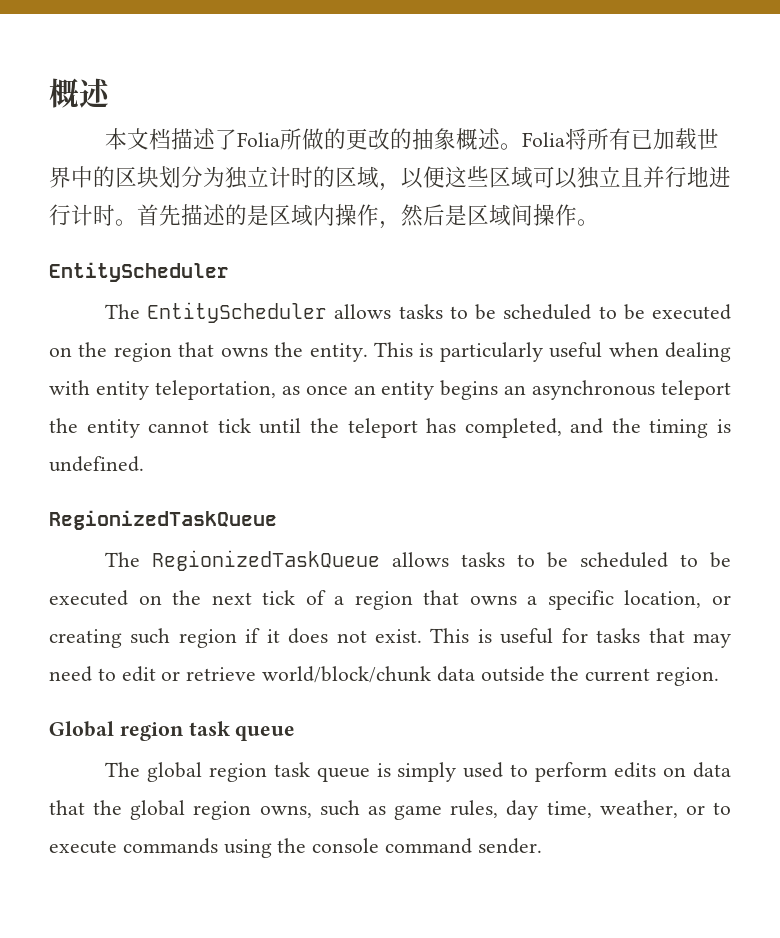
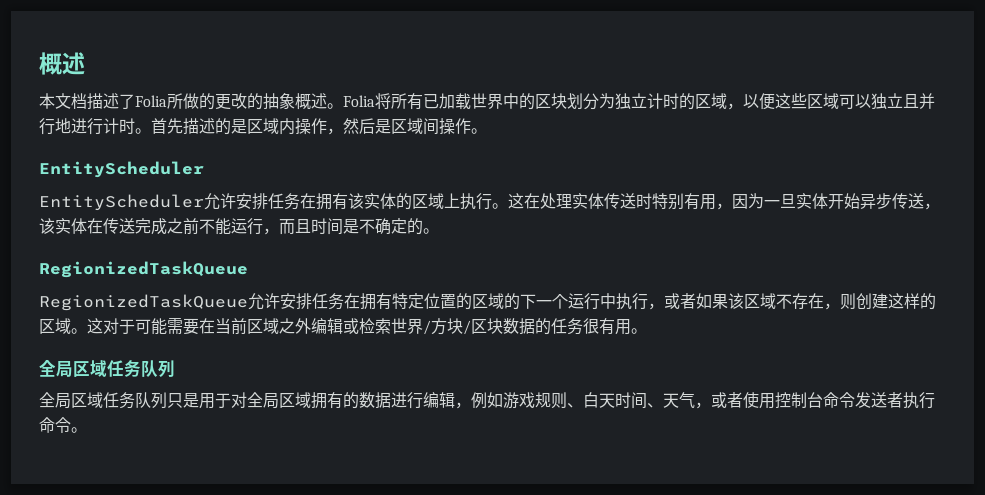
- The EntityScheduler allows tasks to be scheduled to be executed on the region that owns the entity. This is particularly useful when dealing with entity teleportation, as once an entity begins an asynchronous teleport the entity cannot tick until the teleport has completed, and the timing is undefined.
+ EntityScheduler允许安排任务在拥有该实体的区域上执行。这在处理实体传送时特别有用，因为一旦实体开始异步传送，该实体在传送完成之前不能运行，而且时间是不确定的。
  RegionizedTaskQueue
- The RegionizedTaskQueue allows tasks to be scheduled to be executed on the next tick of a region that owns a specific location, or creating such region if it does not exist. This is useful for tasks that may need to edit or retrieve world/block/chunk data outside the current region.
- Global region task queue
- The global region task queue is simply used to perform edits on data that the global region owns, such as game rules, day time, weather, or to execute commands using the console command sender.
+ RegionizedTaskQueue允许安排任务在拥有特定位置的区域的下一个运行中执行，或者如果该区域不存在，则创建这样的区域。这对于可能需要在当前区域之外编辑或检索世界/方块/区块数据的任务很有用。
+ 全局区域任务队列
+ 全局区域任务队列只是用于对全局区域拥有的数据进行编辑，例如游戏规则、白天时间、天气，或者使用控制台命令发送者执行命令。

